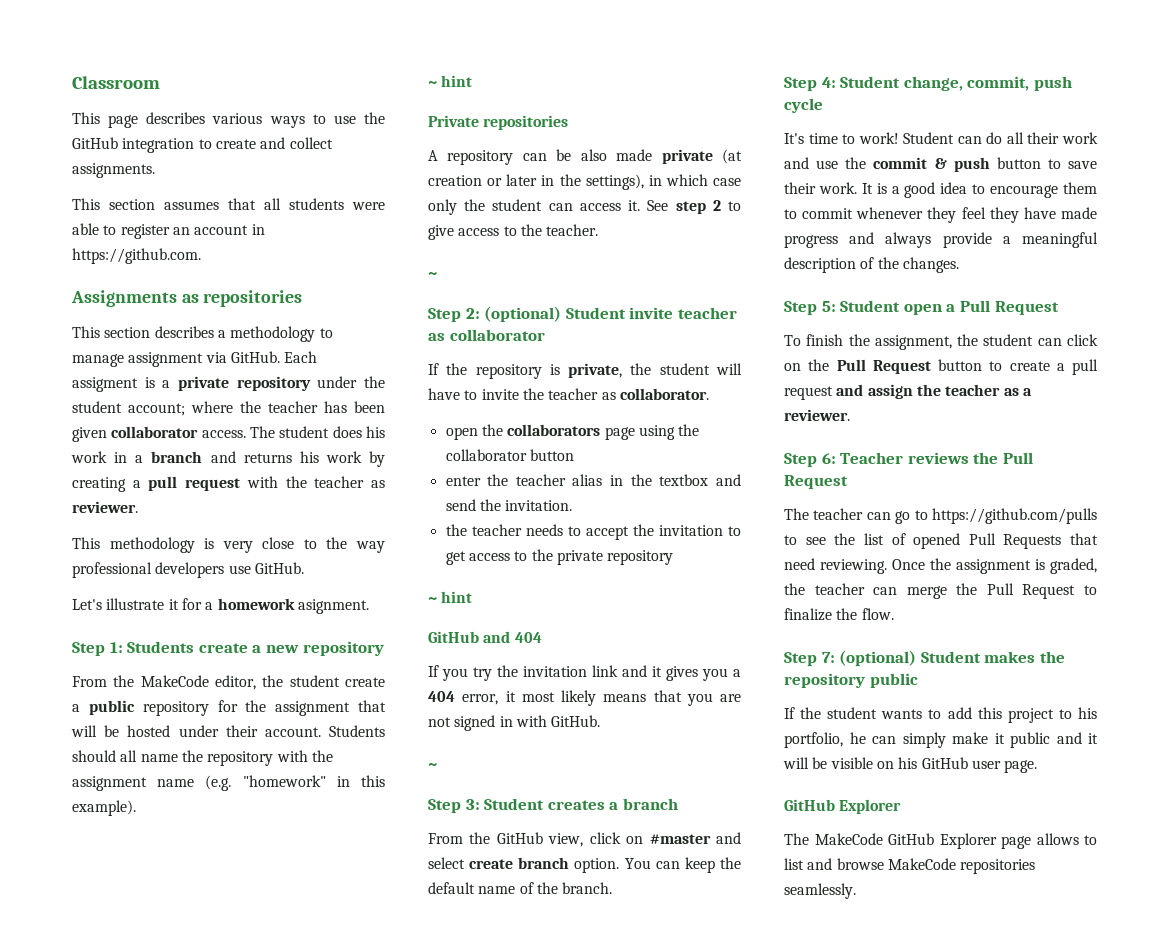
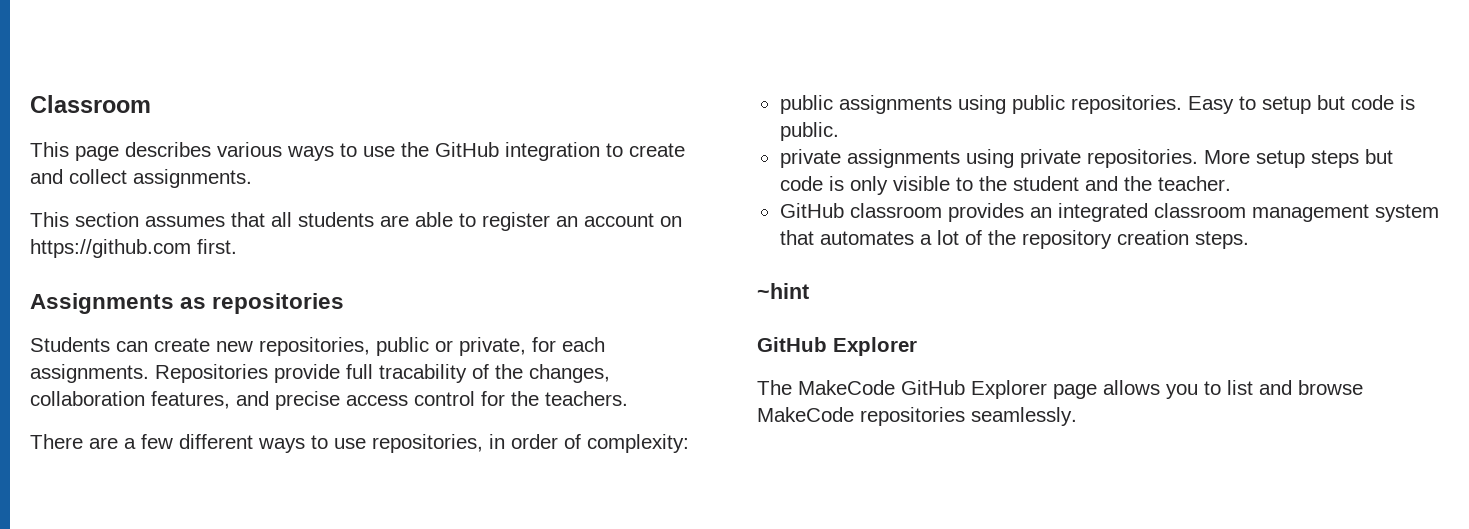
- This section assumes that all students were able to register an account in https://github.com.
+ This section assumes that all students are able to register an account on https://github.com first.
- This section describes a methodology to manage assignment via GitHub. Each assigment is a private repository under the student account; where the teacher has been given collaborator access. The student does his work in a branch and returns his work by creating a pull request with the teacher as reviewer.
- This methodology is very close to the way professional developers use GitHub.
- Let's illustrate it for a homework asignment.
- Step 1: Students create a new repository
- From the MakeCode editor, the student create a public repository for the assignment that will be hosted under their account. Students should all name the repository with the assignment name (e.g. "homework" in this example).
- ~ hint
- Private repositories
- A repository can be also made private (at creation or later in the settings), in which case only the student can access it. See step 2 to give access to the teacher.
- ~
- Step 2: (optional) Student invite teacher as collaborator
- If the repository is private, the student will have to invite the teacher as collaborator.
- open the collaborators page using the collaborator button
- enter the teacher alias in the textbox and send the invitation.
- the teacher needs to accept the invitation to get access to the private repository
- ~ hint
- GitHub and 404
- If you try the invitation link and it gives you a 404 error, it most likely means that you are not signed in with GitHub.
- ~
- Step 3: Student creates a branch
- From the GitHub view, click on #master and select create branch option. You can keep the default name of the branch.
- Step 4: Student change, commit, push cycle
- It's time to work! Student can do all their work and use the commit & push button to save their work. It is a good idea to encourage them to commit whenever they feel they have made progress and always provide a meaningful description of the changes.
- Step 5: Student open a Pull Request
- To finish the assignment, the student can click on the Pull Request button to create a pull request and assign the teacher as a reviewer.
- Step 6: Teacher reviews the Pull Request
- The teacher can go to https://github.com/pulls to see the list of opened Pull Requests that need reviewing. Once the assignment is graded, the teacher can merge the Pull Request to finalize the flow.
- Step 7: (optional) Student makes the repository public
- If the student wants to add this project to his portfolio, he can simply make it public and it will be visible on his GitHub user page.
+ Students can create new repositories, public or private, for each assignments. Repositories provide full tracability of the changes, collaboration features, and precise access control for the teachers.
+ There are a few different ways to use repositories, in order of complexity:
+ public assignments using public repositories. Easy to setup but code is public.
+ private assignments using private repositories. More setup steps but code is only visible to the student and the teacher.
+ GitHub classroom provides an integrated classroom management system that automates a lot of the repository creation steps.
+ ~hint
- The MakeCode GitHub Explorer page allows to list and browse MakeCode repositories seamlessly.
+ The MakeCode GitHub Explorer page allows you to list and browse MakeCode repositories seamlessly.

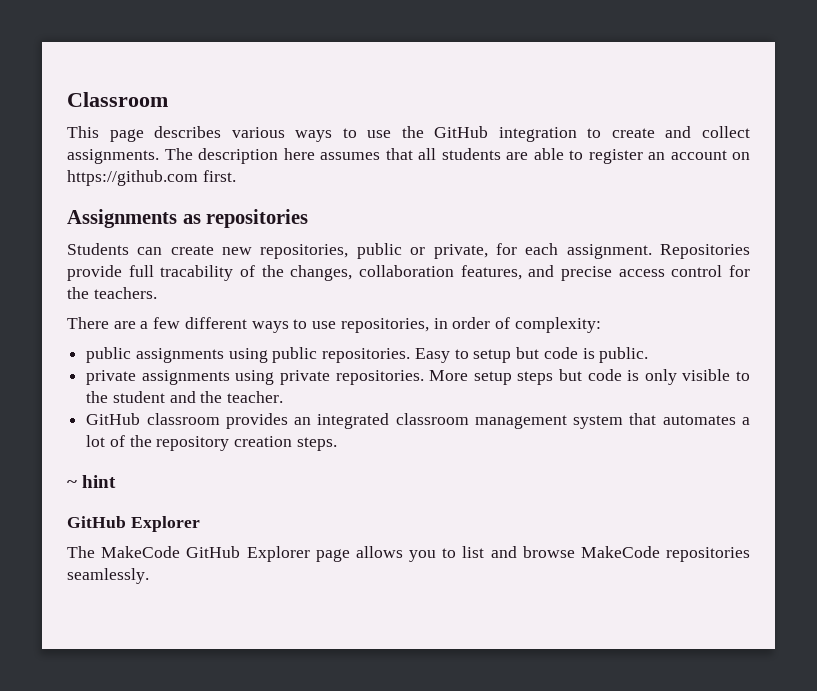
- This page describes various ways to use the GitHub integration to create and collect assignments.
- This section assumes that all students are able to register an account on https://github.com first.
+ This page describes various ways to use the GitHub integration to create and collect assignments. The description here assumes that all students are able to register an account on https://github.com first.
- Students can create new repositories, public or private, for each assignments.
+ Students can create new repositories, public or private, for each assignment.
- ~hint
+ ~ hint

